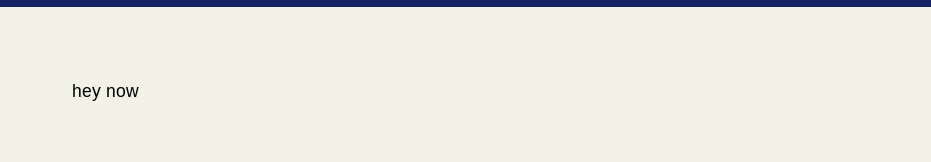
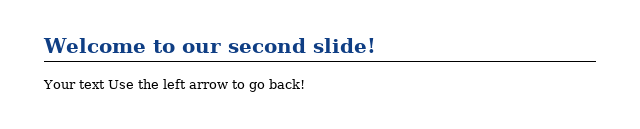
- hey now
+ Welcome to our second slide!
+ Your text Use the left arrow to go back!

